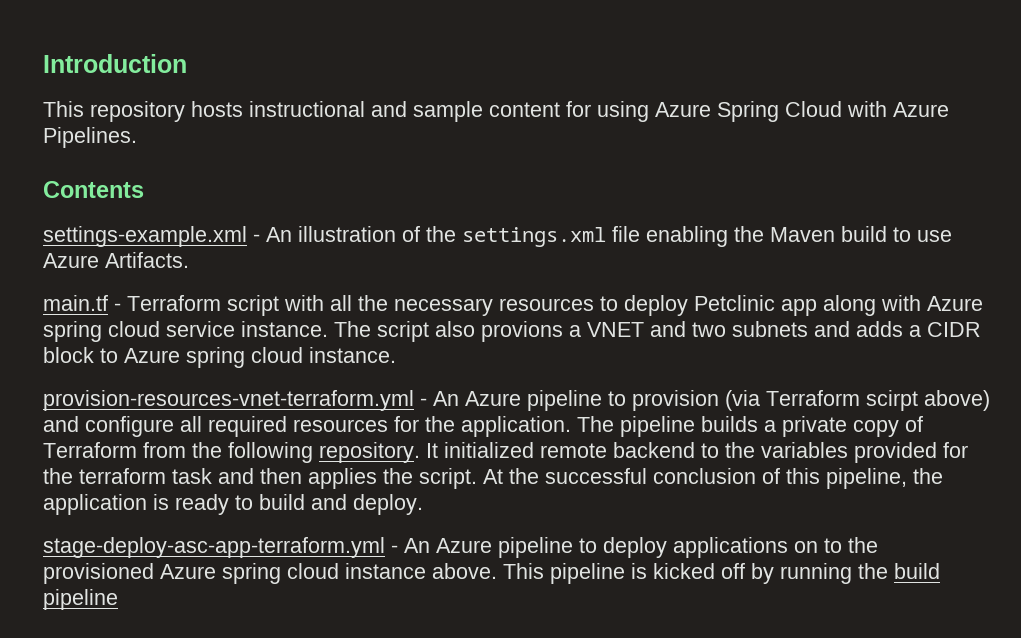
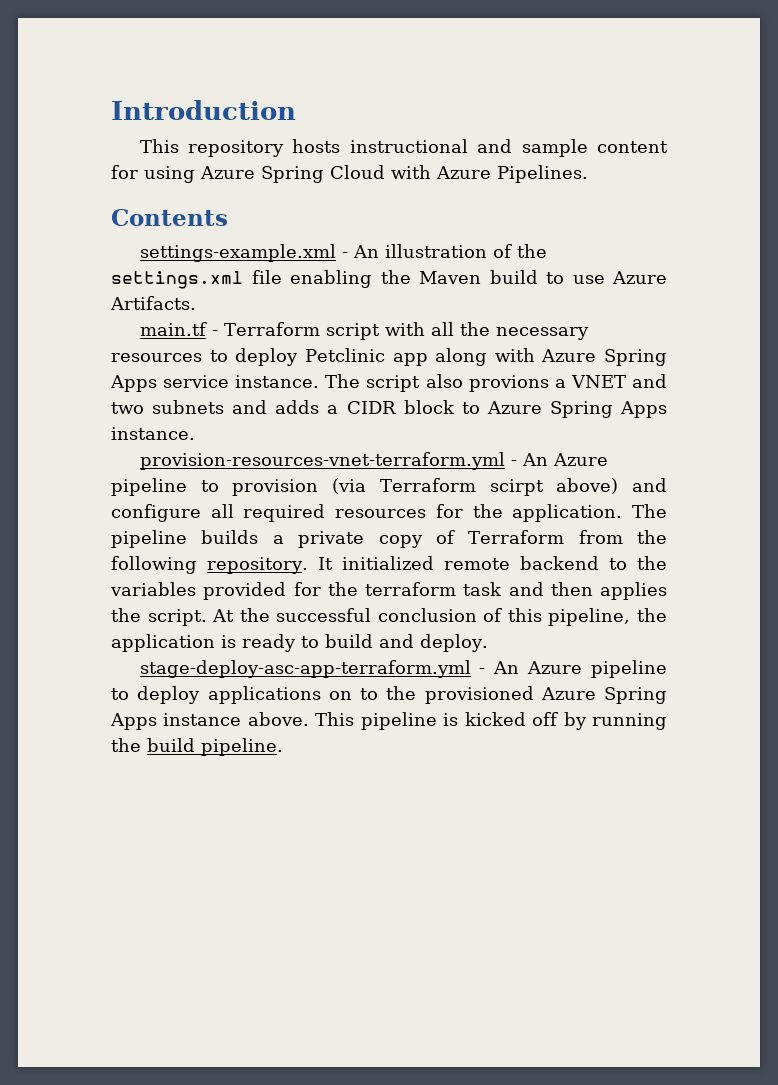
- main.tf - Terraform script with all the necessary resources to deploy Petclinic app along with Azure spring cloud service instance.
+ main.tf - Terraform script with all the necessary resources to deploy Petclinic app along with Azure Spring Apps service instance.
- The script also provions a VNET and two subnets and adds a CIDR block to Azure spring cloud instance.
+ The script also provions a VNET and two subnets and adds a CIDR block to Azure Spring Apps instance.
- stage-deploy-asc-app-terraform.yml - An Azure pipeline to deploy applications on to the provisioned Azure spring cloud instance above.
+ stage-deploy-asc-app-terraform.yml - An Azure pipeline to deploy applications on to the provisioned Azure Spring Apps instance above.
- This pipeline is kicked off by running the build pipeline
+ This pipeline is kicked off by running the build pipeline.

